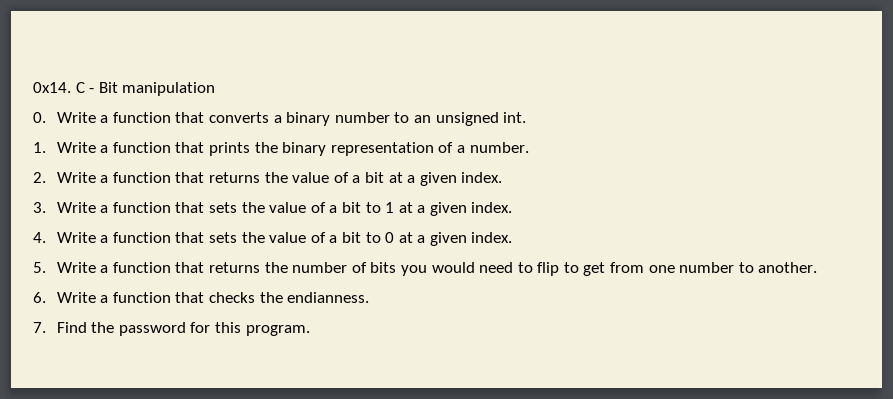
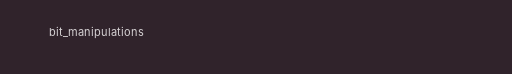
- 0x14. C - Bit manipulation
- 0. Write a function that converts a binary number to an unsigned int.
- 1. Write a function that prints the binary representation of a number.
- 2. Write a function that returns the value of a bit at a given index.
- 3. Write a function that sets the value of a bit to 1 at a given index.
- 4. Write a function that sets the value of a bit to 0 at a given index.
- 5. Write a function that returns the number of bits you would need to flip to get from one number to another.
- 6. Write a function that checks the endianness.
- 7. Find the password for this program.
+ bit_manipulations

